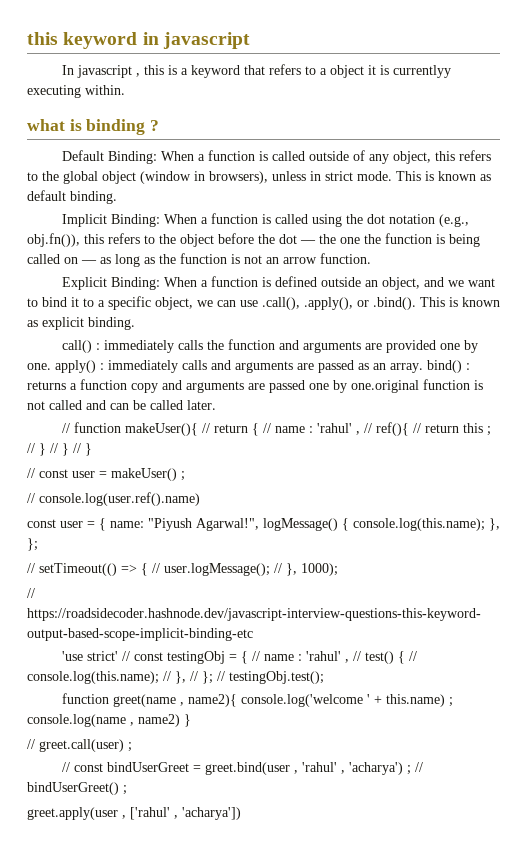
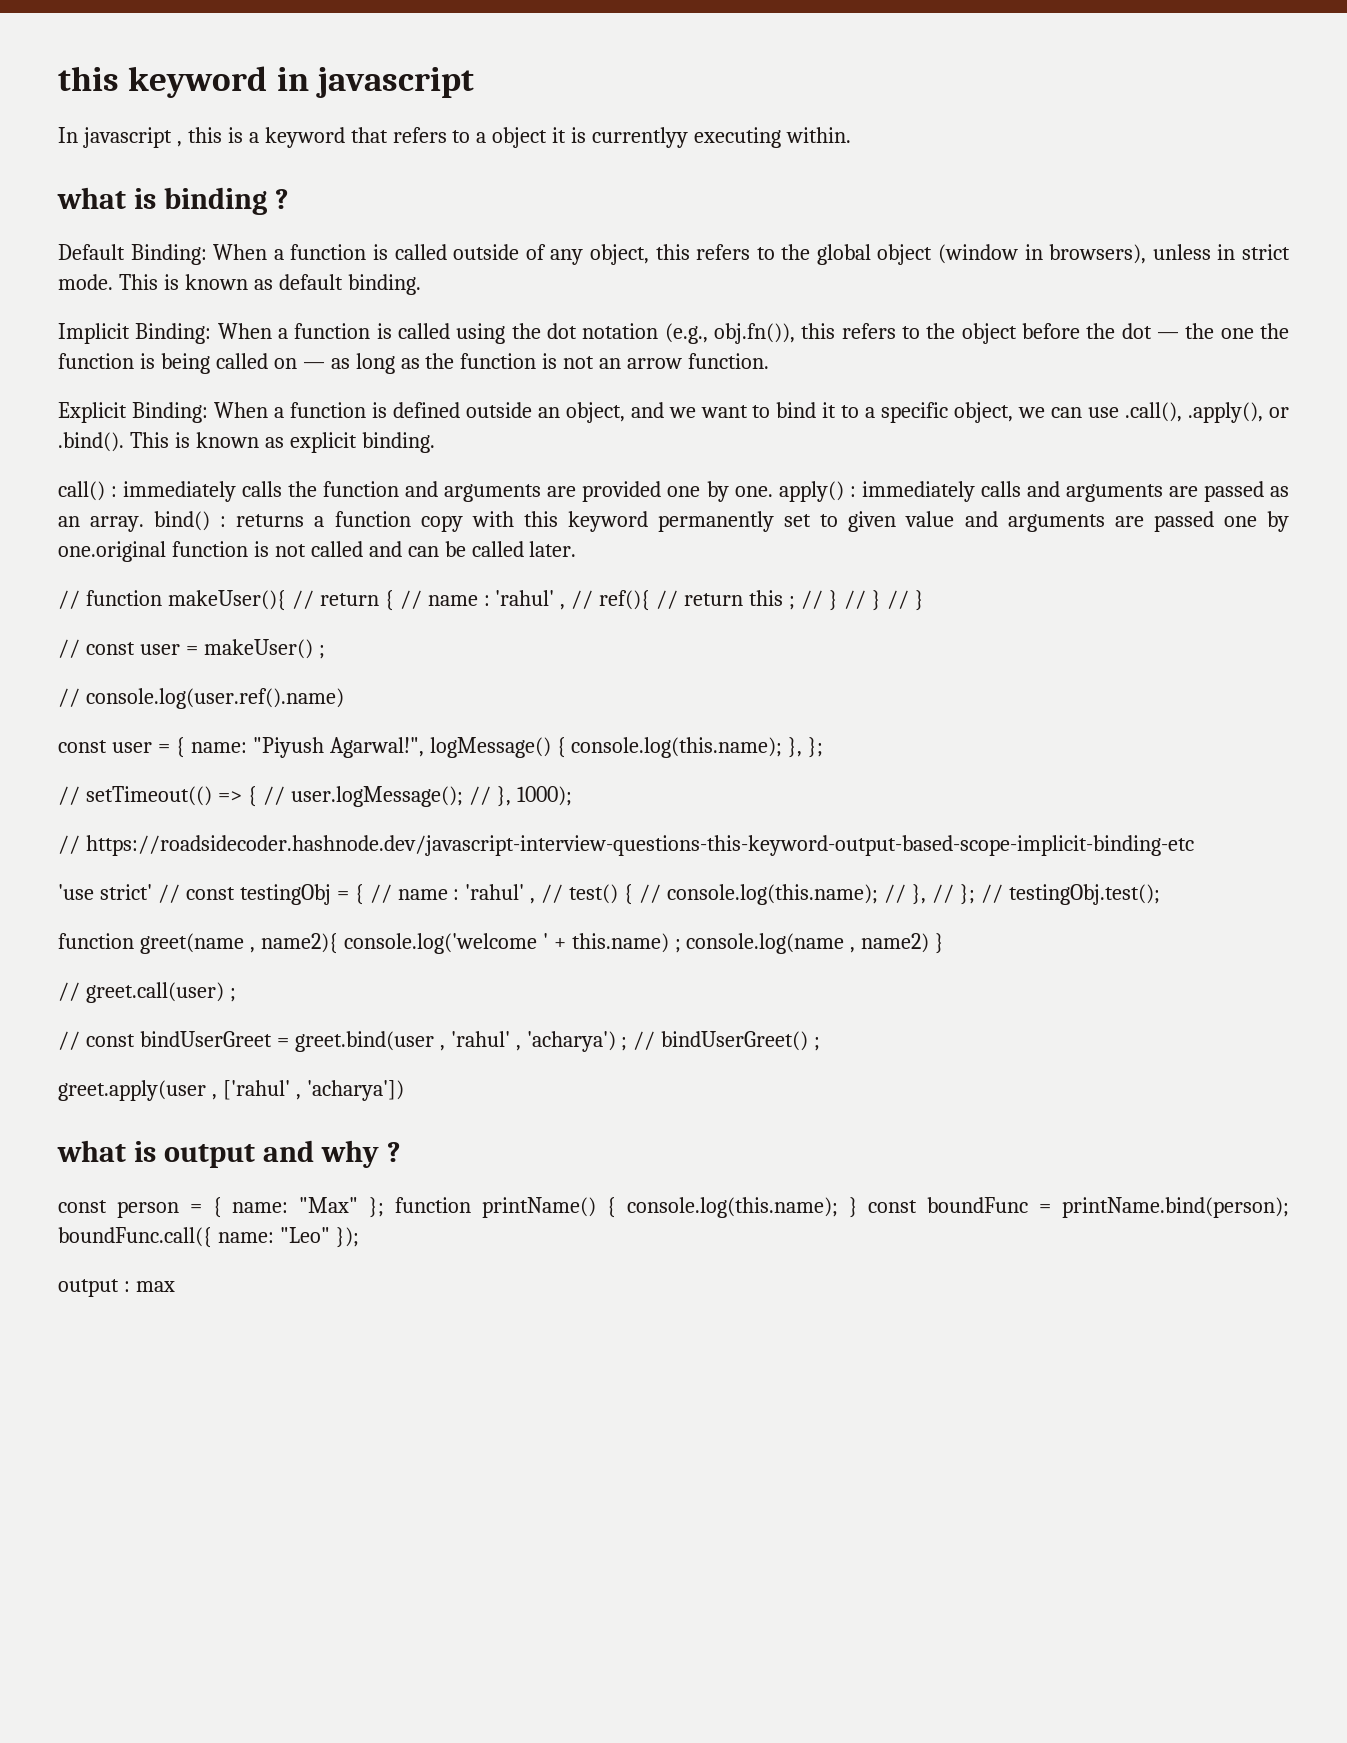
- call() : immediately calls the function and arguments are provided one by one. apply() : immediately calls and arguments are passed as an array. bind() : returns a function copy and arguments are passed one by one.original function is not called and can be called later.
+ call() : immediately calls the function and arguments are provided one by one. apply() : immediately calls and arguments are passed as an array. bind() : returns a function copy with this keyword permanently set to given value and arguments are passed one by one.original function is not called and can be called later.
+ what is output and why ?
+ const person = { name: "Max" }; function printName() { console.log(this.name); } const boundFunc = printName.bind(person); boundFunc.call({ name: "Leo" });
+ output : max

